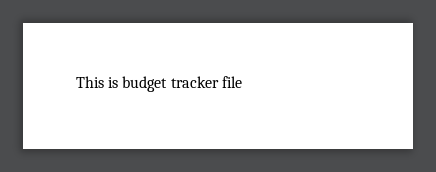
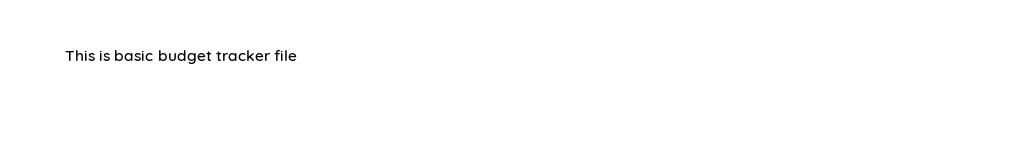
- This is budget tracker file
+ This is basic budget tracker file

